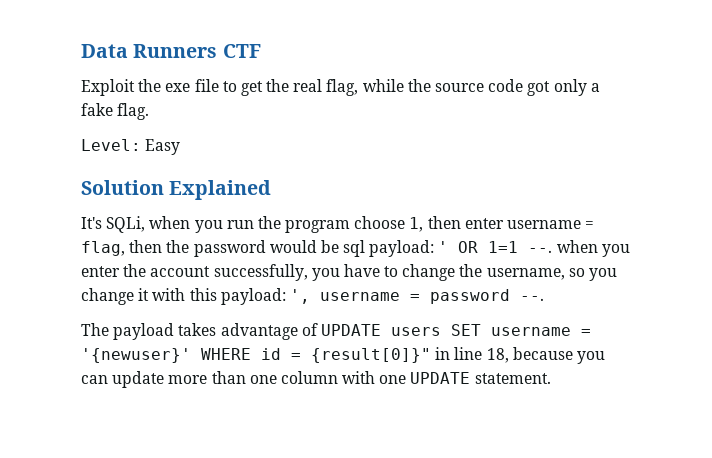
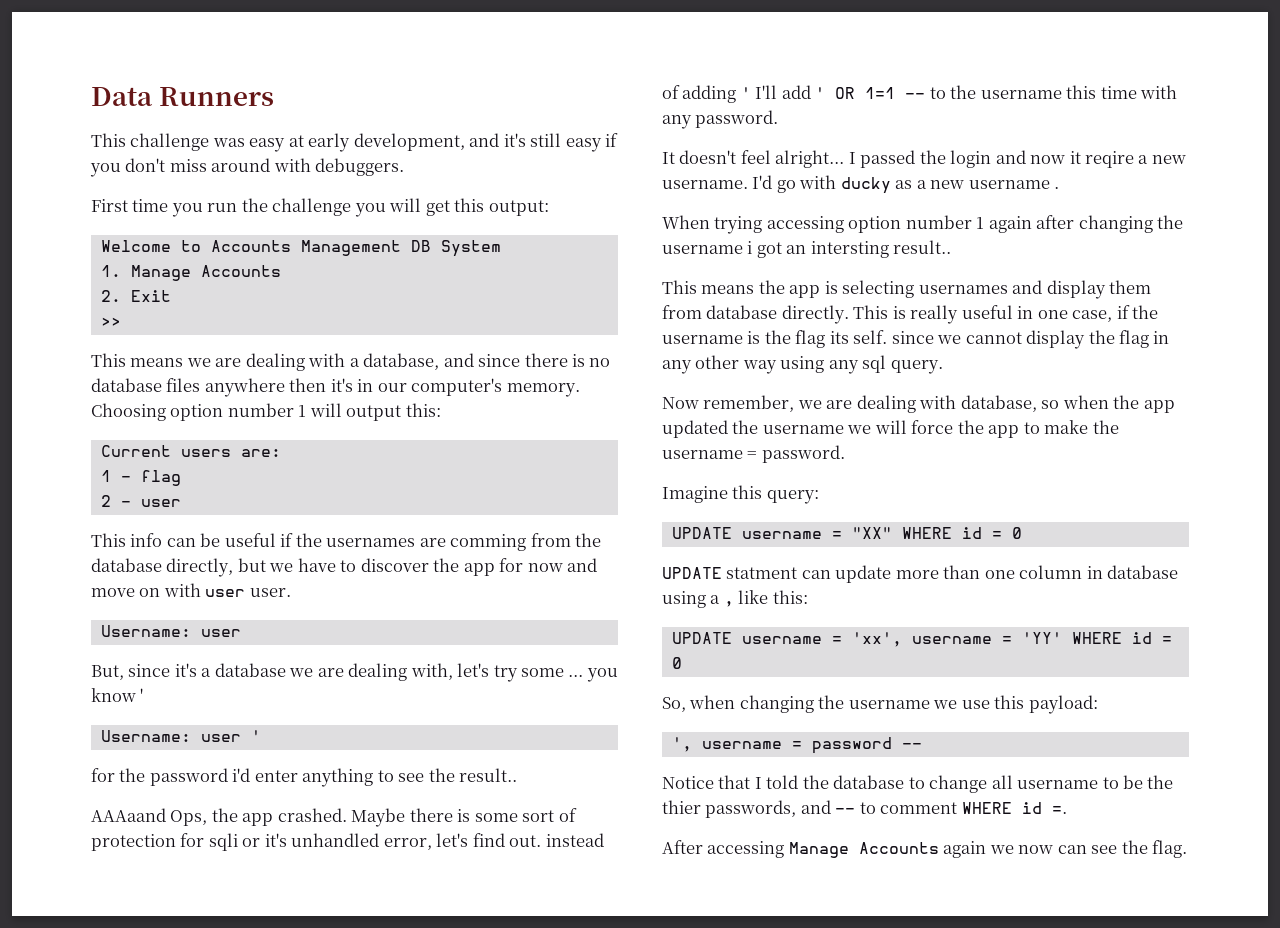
- Data Runners CTF
- Exploit the exe file to get the real flag, while the source code got only a fake flag.
- Level: Easy
- Solution Explained
- It's SQLi, when you run the program choose 1, then enter username = flag, then the password would be sql payload: ' OR 1=1 --. when you enter the account successfully, you have to change the username, so you change it with this payload: ', username = password --.
- The payload takes advantage of UPDATE users SET username = '{newuser}' WHERE id = {result[0]}" in line 18, because you can update more than one column with one UPDATE statement.
+ Data Runners
+ This challenge was easy at early development, and it's still easy if you don't miss around with debuggers.
+ First time you run the challenge you will get this output:
+ Welcome to Accounts Management DB System
+ 1. Manage Accounts
+ 2. Exit
+ >>
+ This means we are dealing with a database, and since there is no database files anywhere then it's in our computer's memory. Choosing option number 1 will output this:
+ Current users are:
+ 1 - flag
+ 2 - user
+ This info can be useful if the usernames are comming from the database directly, but we have to discover the app for now and move on with user user.
+ Username: user
+ But, since it's a database we are dealing with, let's try some ... you know '
+ Username: user '
+ for the password i'd enter anything to see the result..
+ AAAaand Ops, the app crashed. Maybe there is some sort of protection for sqli or it's unhandled error, let's find out. instead of adding ' I'll add ' OR 1=1 -- to the username this time with any password.
+ It doesn't feel alright... I passed the login and now it reqire a new username. I'd go with ducky as a new username .
+ When trying accessing option number 1 again after changing the username i got an intersting result..
+ This means the app is selecting usernames and display them from database directly. This is really useful in one case, if the username is the flag its self. since we cannot display the flag in any other way using any sql query.
+ Now remember, we are dealing with database, so when the app updated the username we will force the app to make the username = password.
+ Imagine this query:
+ UPDATE username = "XX" WHERE id = 0
+ UPDATE statment can update more than one column in database using a , like this:
+ UPDATE username = 'xx', username = 'YY' WHERE id = 0
+ So, when changing the username we use this payload:
+ ', username = password --
+ Notice that I told the database to change all username to be the thier passwords, and -- to comment WHERE id =.
+ After accessing Manage Accounts again we now can see the flag.

